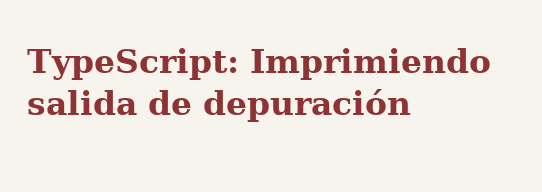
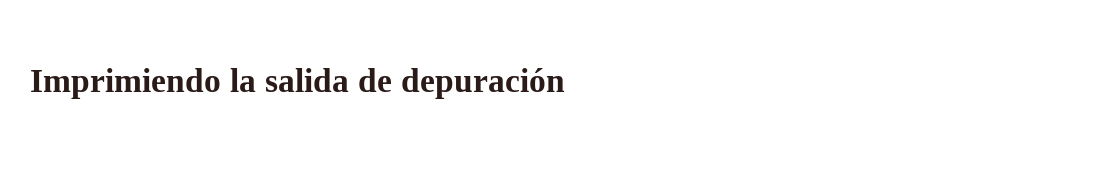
- TypeScript: Imprimiendo salida de depuración
+ Imprimiendo la salida de depuración

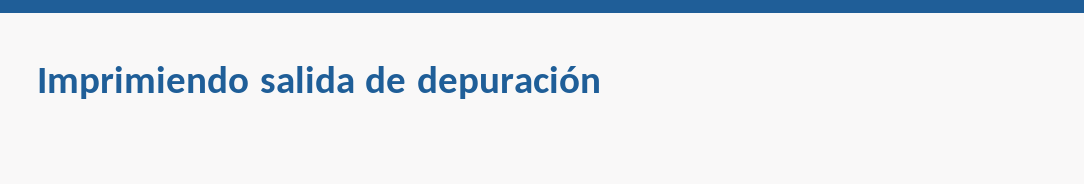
- Imprimiendo la salida de depuración
+ Imprimiendo salida de depuración

